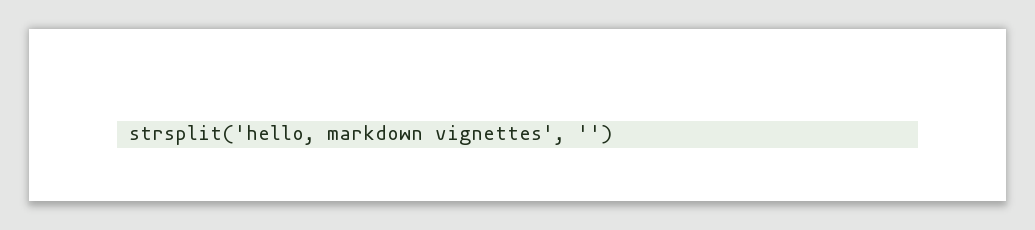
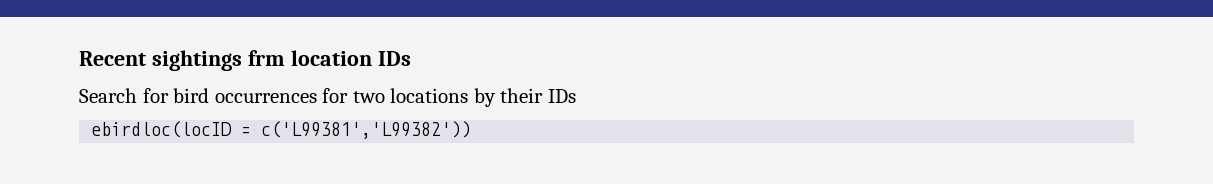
- strsplit('hello, markdown vignettes', '')
+ Recent sightings frm location IDs
+ Search for bird occurrences for two locations by their IDs
+ ebirdloc(locID = c('L99381','L99382'))

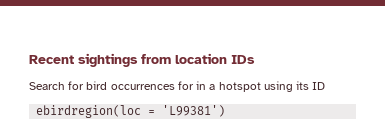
- Recent sightings frm location IDs
+ Recent sightings from location IDs
- Search for bird occurrences for two locations by their IDs
- ebirdloc(locID = c('L99381','L99382'))
+ Search for bird occurrences for in a hotspot using its ID
+ ebirdregion(loc = 'L99381')

